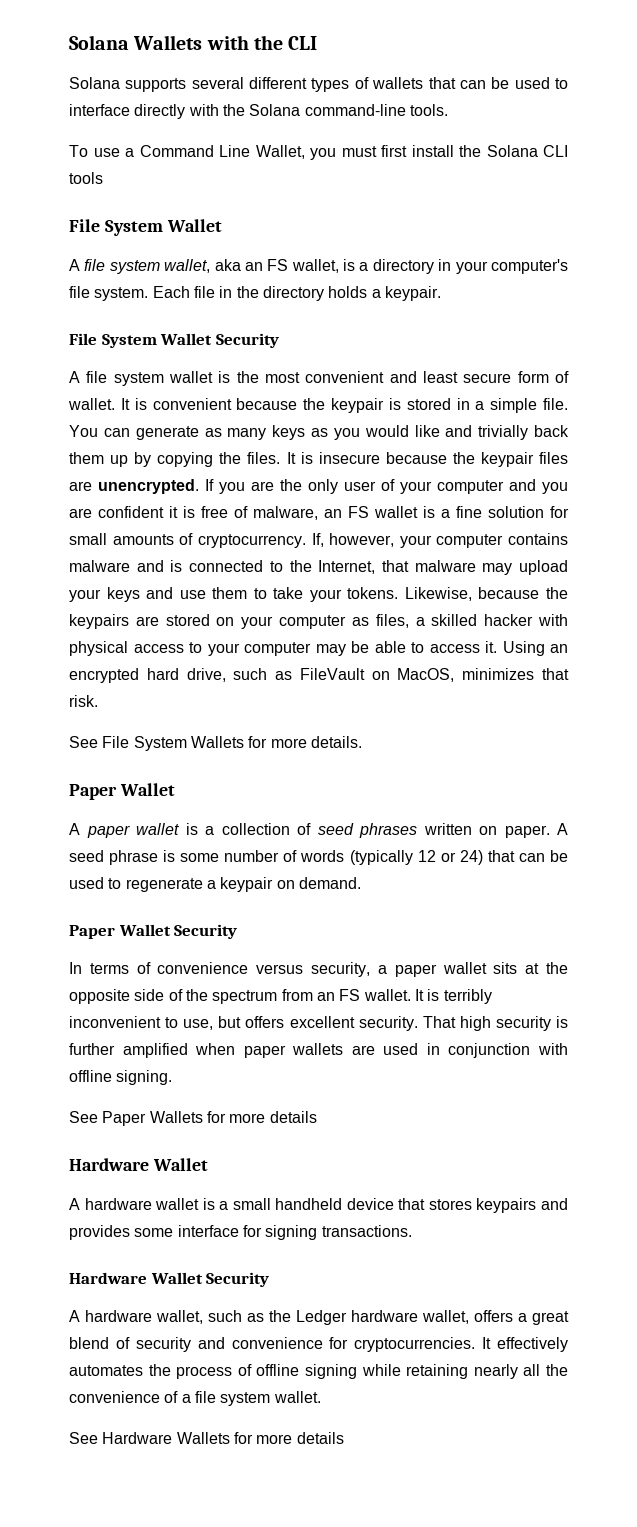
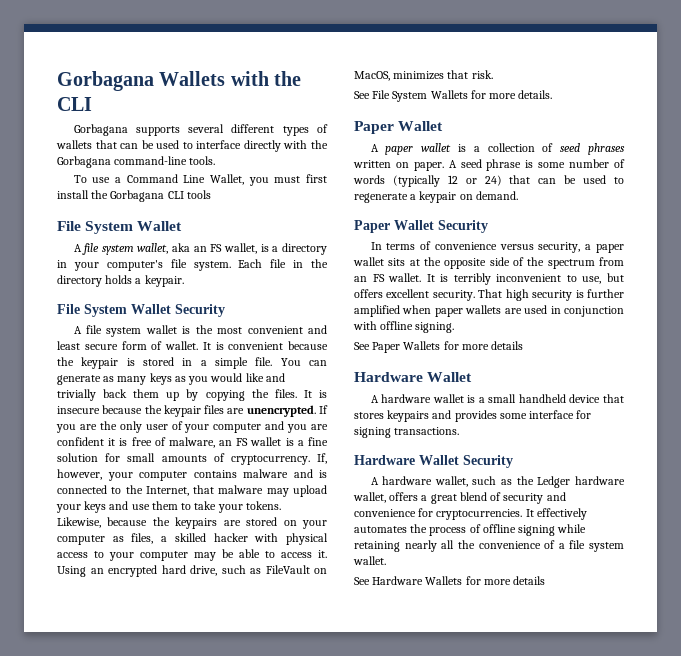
- Solana Wallets with the CLI
+ Gorbagana Wallets with the CLI
- Solana supports several different types of wallets that can be used to interface directly with the Solana command-line tools.
+ Gorbagana supports several different types of wallets that can be used to interface directly with the Gorbagana command-line tools.
- To use a Command Line Wallet, you must first install the Solana CLI tools
+ To use a Command Line Wallet, you must first install the Gorbagana CLI tools

